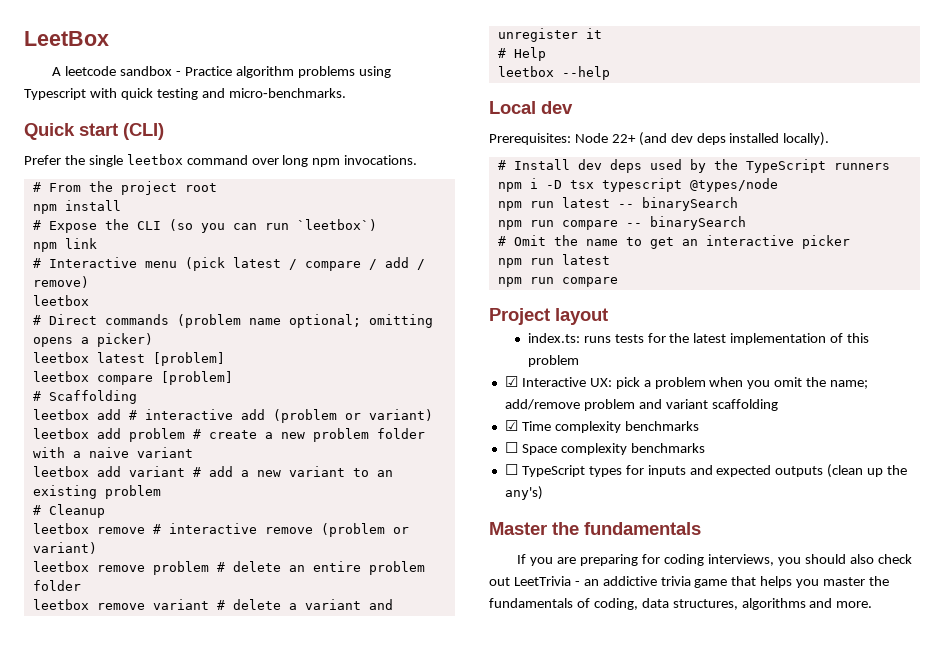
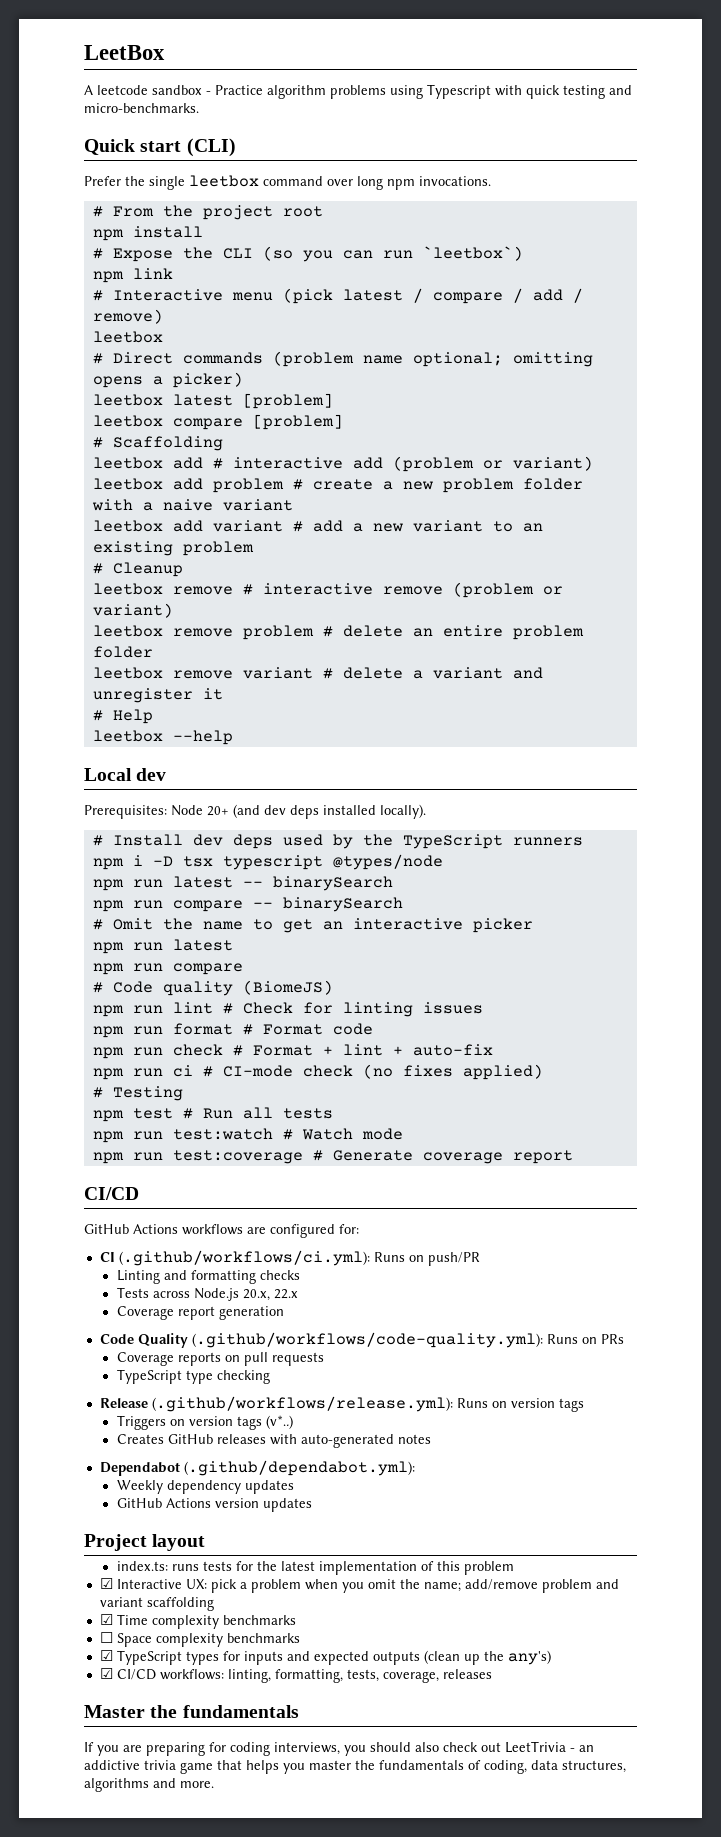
- Prerequisites: Node 22+ (and dev deps installed locally).
+ Prerequisites: Node 20+ (and dev deps installed locally).
+ # Code quality (BiomeJS)
+ npm run lint # Check for linting issues
+ npm run format # Format code
+ npm run check # Format + lint + auto-fix
+ npm run ci # CI-mode check (no fixes applied)
+ # Testing
+ npm test # Run all tests
+ npm run test:watch # Watch mode
+ npm run test:coverage # Generate coverage report
+ CI/CD
+ GitHub Actions workflows are configured for:
+ CI (.github/workflows/ci.yml): Runs on push/PR
+ Linting and formatting checks
+ Tests across Node.js 20.x, 22.x
+ Coverage report generation
+ Code Quality (.github/workflows/code-quality.yml): Runs on PRs
+ Coverage reports on pull requests
+ TypeScript type checking
+ Release (.github/workflows/release.yml): Runs on version tags
+ Triggers on version tags (v*..)
+ Creates GitHub releases with auto-generated notes
+ Dependabot (.github/dependabot.yml):
+ Weekly dependency updates
+ GitHub Actions version updates
- ☐ TypeScript types for inputs and expected outputs (clean up the any's)
+ ☑ TypeScript types for inputs and expected outputs (clean up the any's)
+ ☑ CI/CD workflows: linting, formatting, tests, coverage, releases

